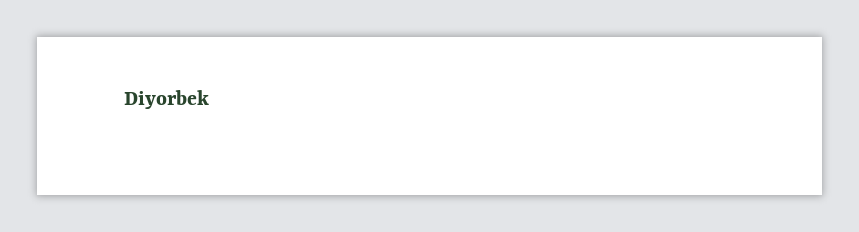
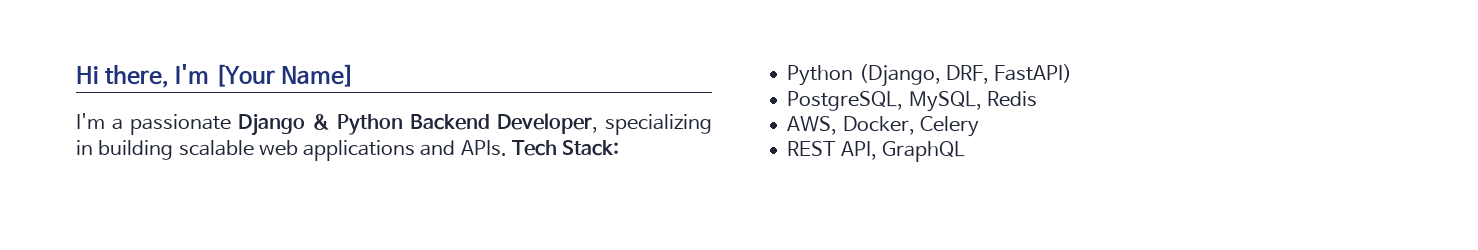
- Diyorbek
+ Hi there, I'm [Your Name]
+ I'm a passionate Django & Python Backend Developer, specializing in building scalable web applications and APIs. Tech Stack:
+ Python (Django, DRF, FastAPI)
+ PostgreSQL, MySQL, Redis
+ AWS, Docker, Celery
+ REST API, GraphQL

